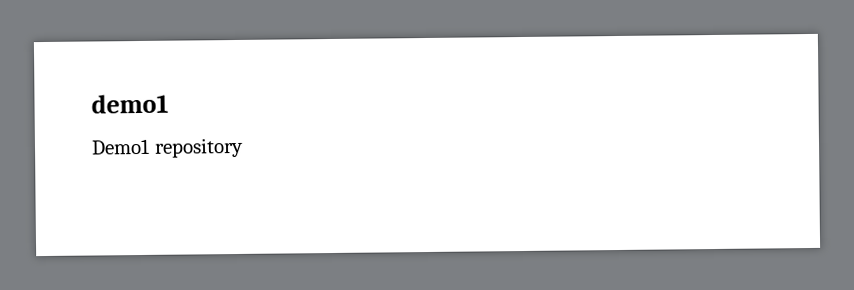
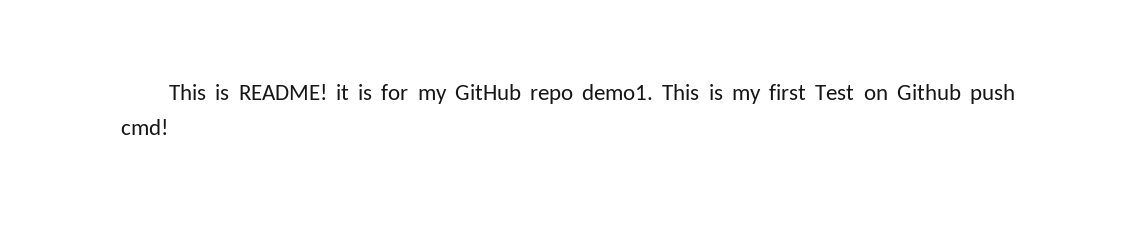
- demo1
- Demo1 repository
+ This is README! it is for my GitHub repo demo1. This is my first Test on Github push cmd!

